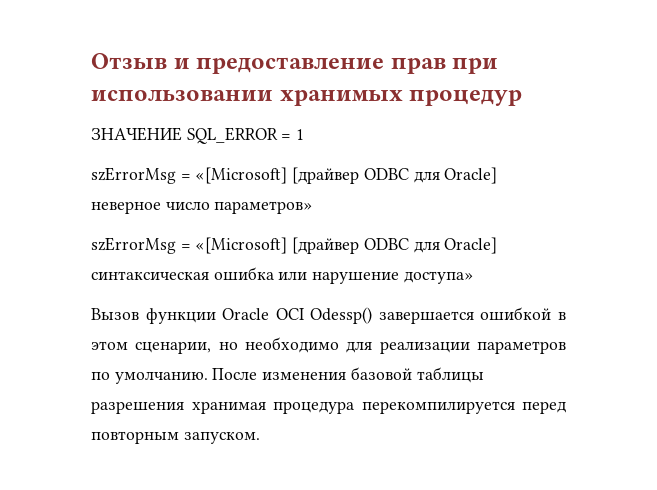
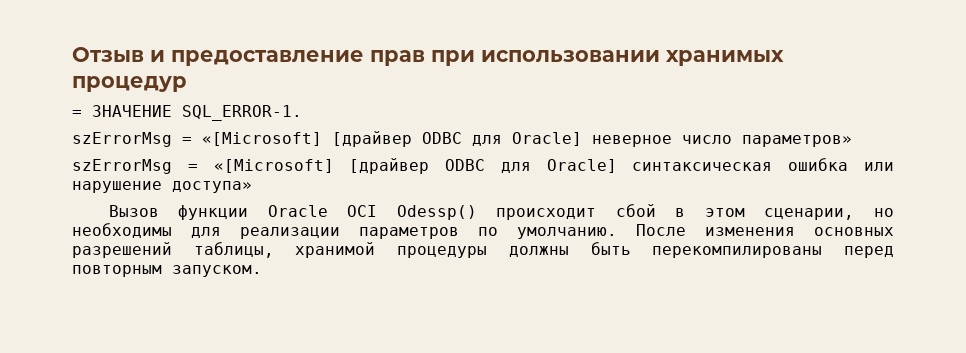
- ЗНАЧЕНИЕ SQL_ERROR = 1
+ = ЗНАЧЕНИЕ SQL_ERROR-1.
- Вызов функции Oracle OCI Odessp() завершается ошибкой в этом сценарии, но необходимо для реализации параметров по умолчанию.
+ Вызов функции Oracle OCI Odessp() происходит сбой в этом сценарии, но необходимы для реализации параметров по умолчанию.
- После изменения базовой таблицы разрешения хранимая процедура перекомпилируется перед повторным запуском.
+ После изменения основных разрешений таблицы, хранимой процедуры должны быть перекомпилированы перед повторным запуском.

